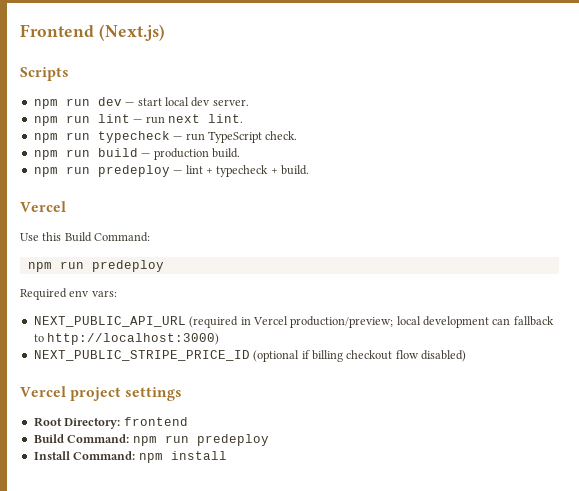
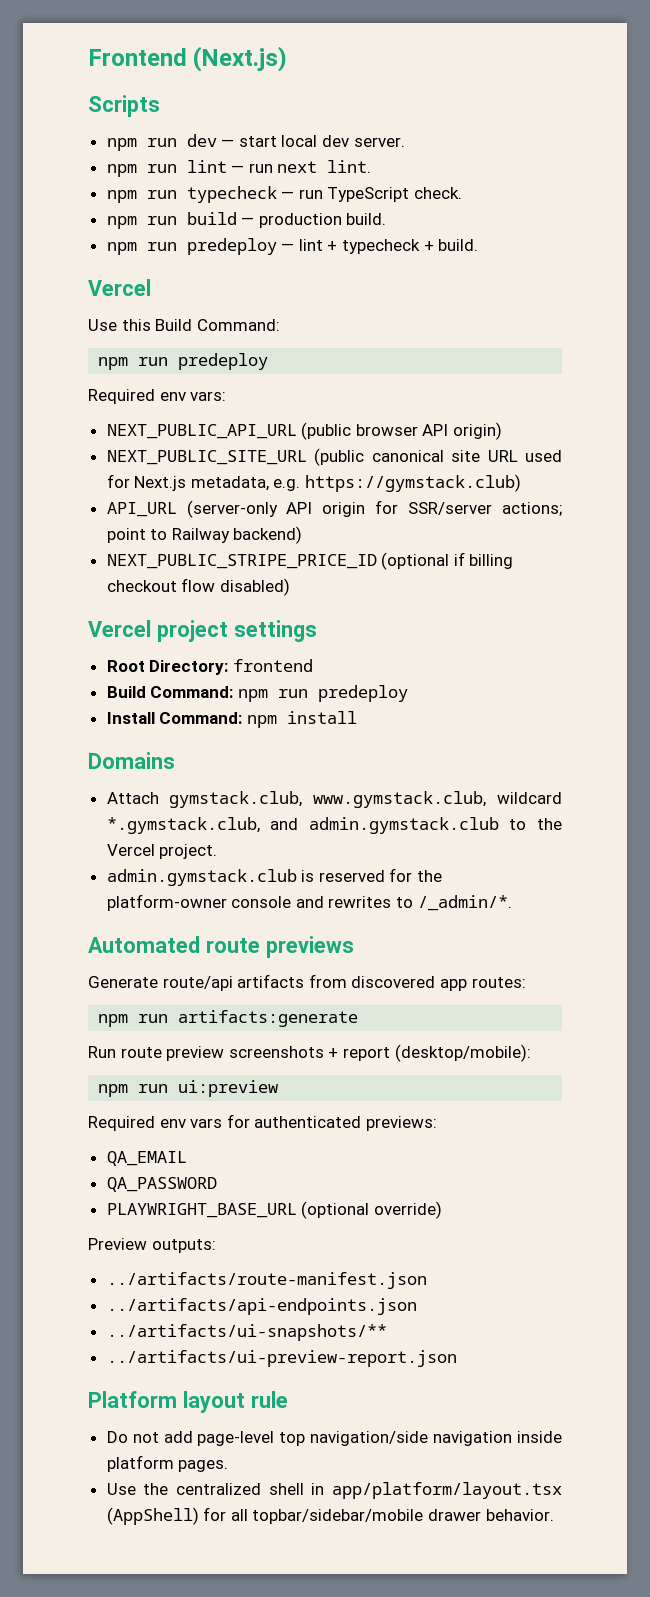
- NEXT_PUBLIC_API_URL (required in Vercel production/preview; local development can fallback to http://localhost:3000)
+ NEXT_PUBLIC_API_URL (public browser API origin)
+ NEXT_PUBLIC_SITE_URL (public canonical site URL used for Next.js metadata, e.g. https://gymstack.club)
+ API_URL (server-only API origin for SSR/server actions; point to Railway backend)
+ Domains
+ Attach gymstack.club, www.gymstack.club, wildcard *.gymstack.club, and admin.gymstack.club to the Vercel project.
+ admin.gymstack.club is reserved for the platform-owner console and rewrites to /_admin/*.
+ Automated route previews
+ Generate route/api artifacts from discovered app routes:
+ npm run artifacts:generate
+ Run route preview screenshots + report (desktop/mobile):
+ npm run ui:preview
+ Required env vars for authenticated previews:
+ QA_EMAIL
+ QA_PASSWORD
+ PLAYWRIGHT_BASE_URL (optional override)
+ Preview outputs:
+ ../artifacts/route-manifest.json
+ ../artifacts/api-endpoints.json
+ ../artifacts/ui-snapshots/**
+ ../artifacts/ui-preview-report.json
+ Platform layout rule
+ Do not add page-level top navigation/side navigation inside platform pages.
+ Use the centralized shell in app/platform/layout.tsx (AppShell) for all topbar/sidebar/mobile drawer behavior.

